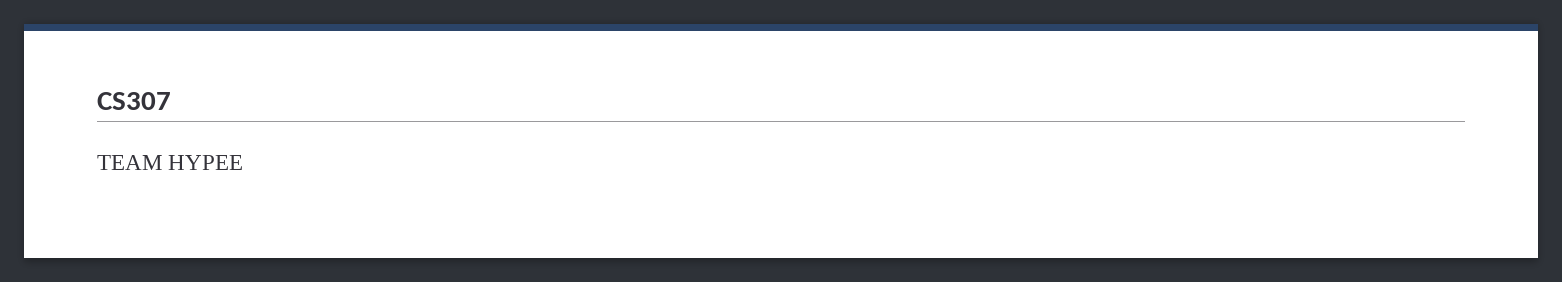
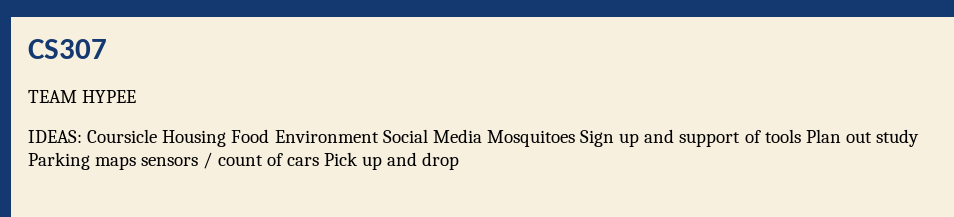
+ IDEAS: Coursicle Housing Food Environment Social Media Mosquitoes Sign up and support of tools Plan out study Parking maps sensors / count of cars Pick up and drop

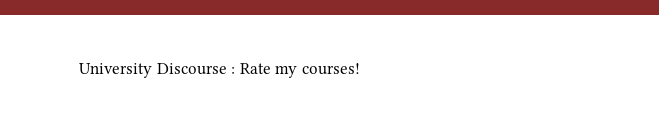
- CS307
- TEAM HYPEE
- IDEAS: Coursicle Housing Food Environment Social Media Mosquitoes Sign up and support of tools Plan out study Parking maps sensors / count of cars Pick up and drop
+ University Discourse : Rate my courses!

